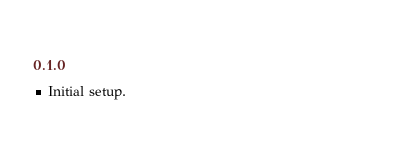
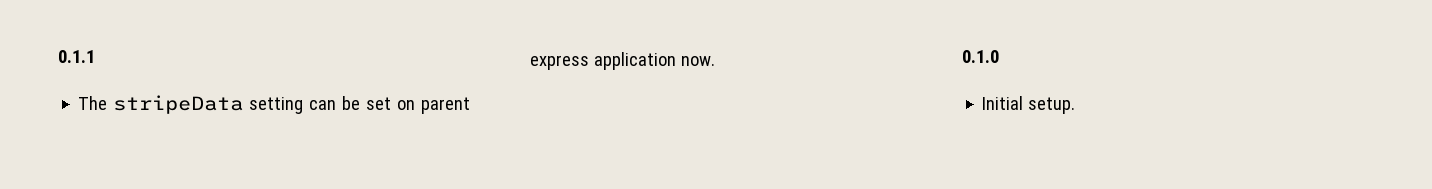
+ 0.1.1
+ The stripeData setting can be set on parent express application now.

